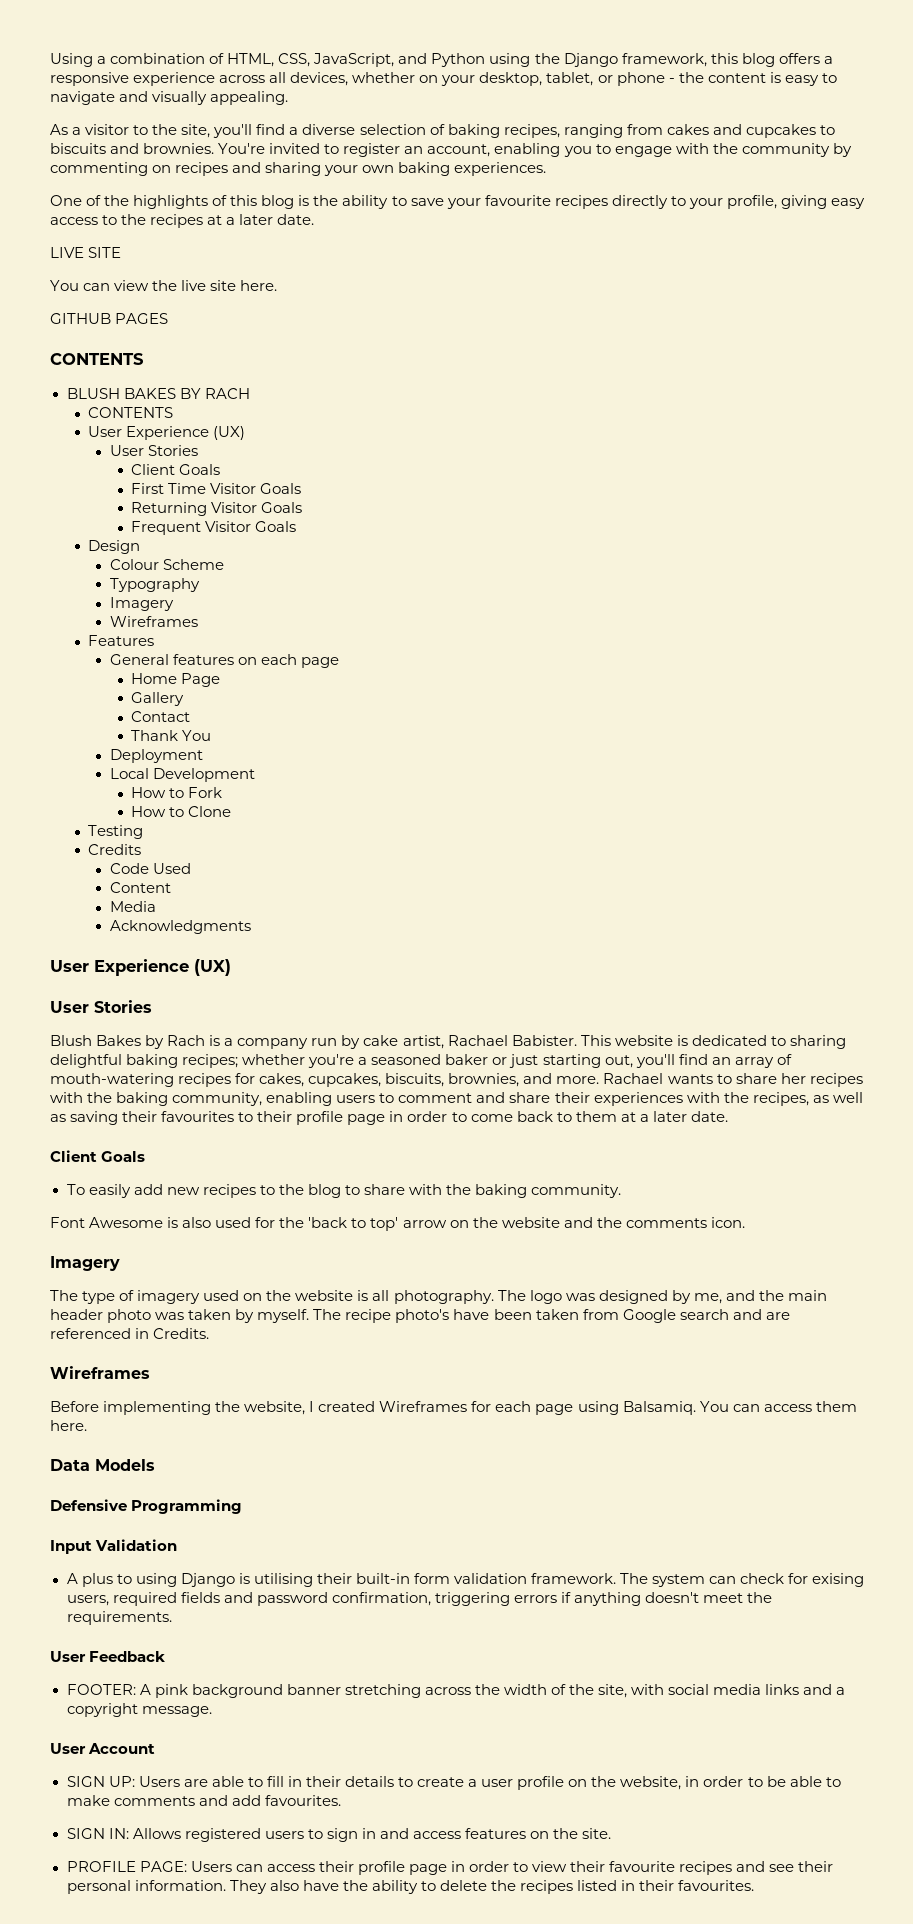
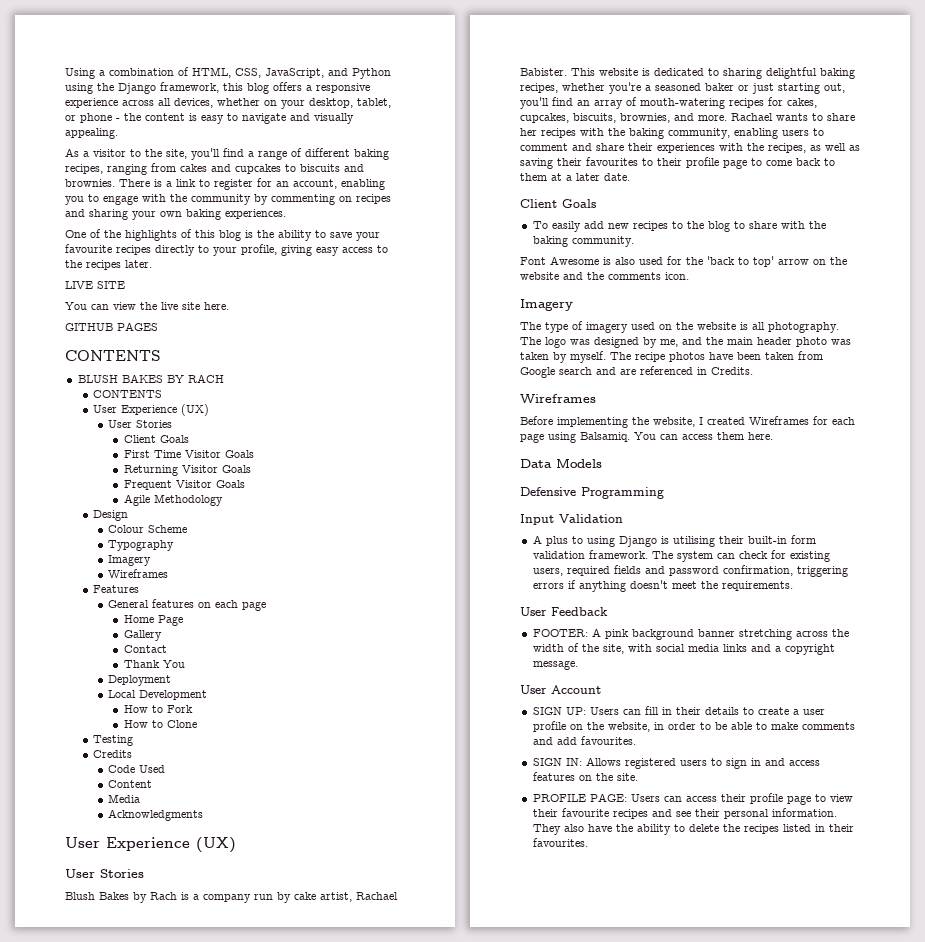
- As a visitor to the site, you'll find a diverse selection of baking recipes, ranging from cakes and cupcakes to biscuits and brownies.
+ As a visitor to the site, you'll find a range of different baking recipes, ranging from cakes and cupcakes to biscuits and brownies.
- You're invited to register an account, enabling you to engage with the community by commenting on recipes and sharing your own baking experiences.
+ There is a link to register for an account, enabling you to engage with the community by commenting on recipes and sharing your own baking experiences.
- One of the highlights of this blog is the ability to save your favourite recipes directly to your profile, giving easy access to the recipes at a later date.
+ One of the highlights of this blog is the ability to save your favourite recipes directly to your profile, giving easy access to the recipes later.
+ Agile Methodology
- This website is dedicated to sharing delightful baking recipes; whether you're a seasoned baker or just starting out, you'll find an array of mouth-watering recipes for cakes, cupcakes, biscuits, brownies, and more.
+ This website is dedicated to sharing delightful baking recipes, whether you're a seasoned baker or just starting out, you'll find an array of mouth-watering recipes for cakes, cupcakes, biscuits, brownies, and more.
- Rachael wants to share her recipes with the baking community, enabling users to comment and share their experiences with the recipes, as well as saving their favourites to their profile page in order to come back to them at a later date.
+ Rachael wants to share her recipes with the baking community, enabling users to comment and share their experiences with the recipes, as well as saving their favourites to their profile page to come back to them at a later date.
- The recipe photo's have been taken from Google search and are referenced in Credits.
+ The recipe photos have been taken from Google search and are referenced in Credits.
- The system can check for exising users, required fields and password confirmation, triggering errors if anything doesn't meet the requirements.
+ The system can check for existing users, required fields and password confirmation, triggering errors if anything doesn't meet the requirements.
- SIGN UP: Users are able to fill in their details to create a user profile on the website, in order to be able to make comments and add favourites.
+ SIGN UP: Users can fill in their details to create a user profile on the website, in order to be able to make comments and add favourites.
- PROFILE PAGE: Users can access their profile page in order to view their favourite recipes and see their personal information.
+ PROFILE PAGE: Users can access their profile page to view their favourite recipes and see their personal information.

